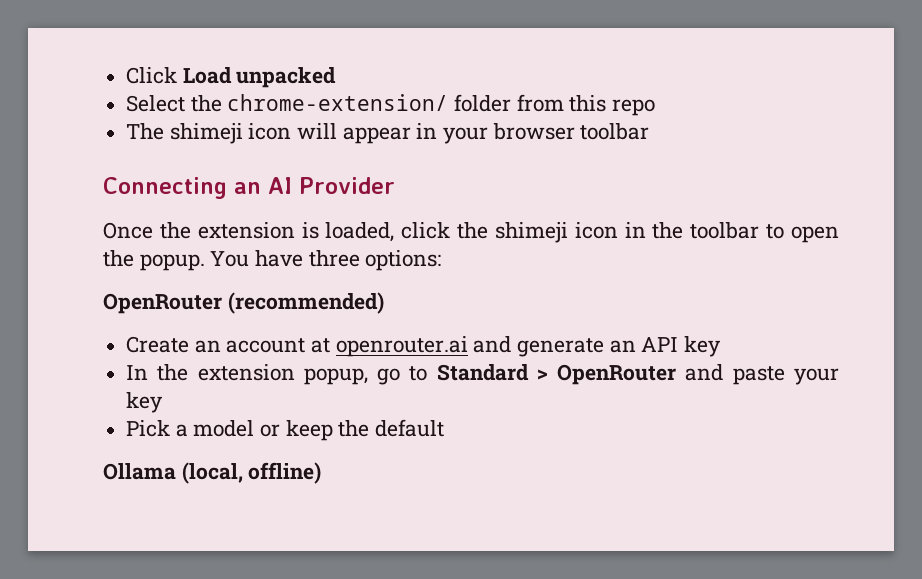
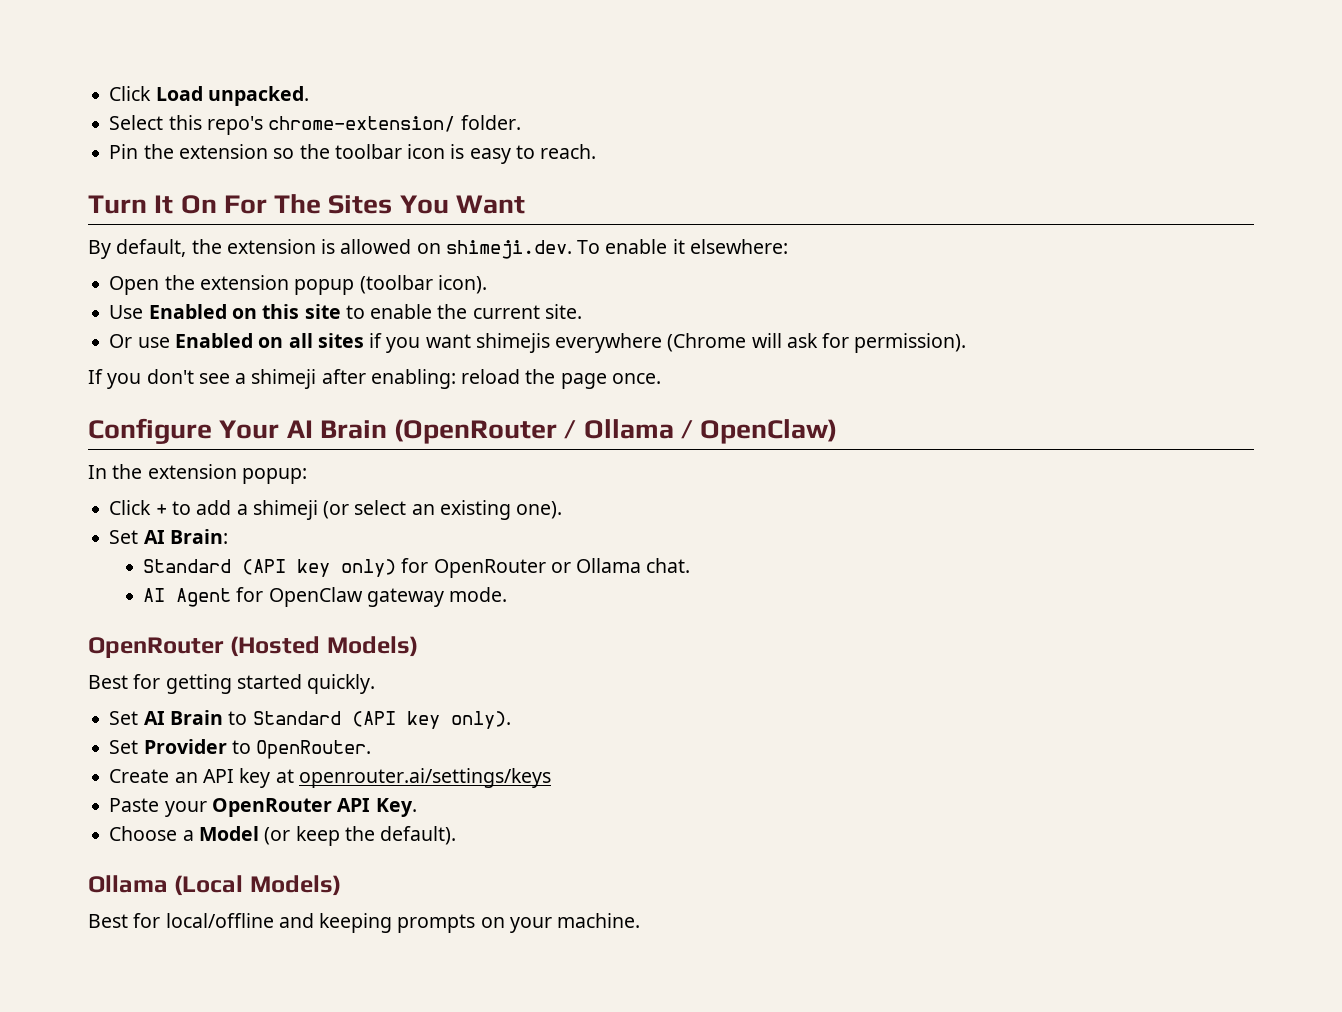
- Click Load unpacked
+ Click Load unpacked.
- Select the chrome-extension/ folder from this repo
- The shimeji icon will appear in your browser toolbar
- Connecting an AI Provider
- Once the extension is loaded, click the shimeji icon in the toolbar to open the popup. You have three options:
- OpenRouter (recommended)
- Create an account at openrouter.ai and generate an API key
- In the extension popup, go to Standard > OpenRouter and paste your key
- Pick a model or keep the default
- Ollama (local, offline)
+ Select this repo's chrome-extension/ folder.
+ Pin the extension so the toolbar icon is easy to reach.
+ Turn It On For The Sites You Want
+ By default, the extension is allowed on shimeji.dev. To enable it elsewhere:
+ Open the extension popup (toolbar icon).
+ Use Enabled on this site to enable the current site.
+ Or use Enabled on all sites if you want shimejis everywhere (Chrome will ask for permission).
+ If you don't see a shimeji after enabling: reload the page once.
+ Configure Your AI Brain (OpenRouter / Ollama / OpenClaw)
+ In the extension popup:
+ Click + to add a shimeji (or select an existing one).
+ Set AI Brain:
+ Standard (API key only) for OpenRouter or Ollama chat.
+ AI Agent for OpenClaw gateway mode.
+ OpenRouter (Hosted Models)
+ Best for getting started quickly.
+ Set AI Brain to Standard (API key only).
+ Set Provider to OpenRouter.
+ Create an API key at openrouter.ai/settings/keys
+ Paste your OpenRouter API Key.
+ Choose a Model (or keep the default).
+ Ollama (Local Models)
+ Best for local/offline and keeping prompts on your machine.

